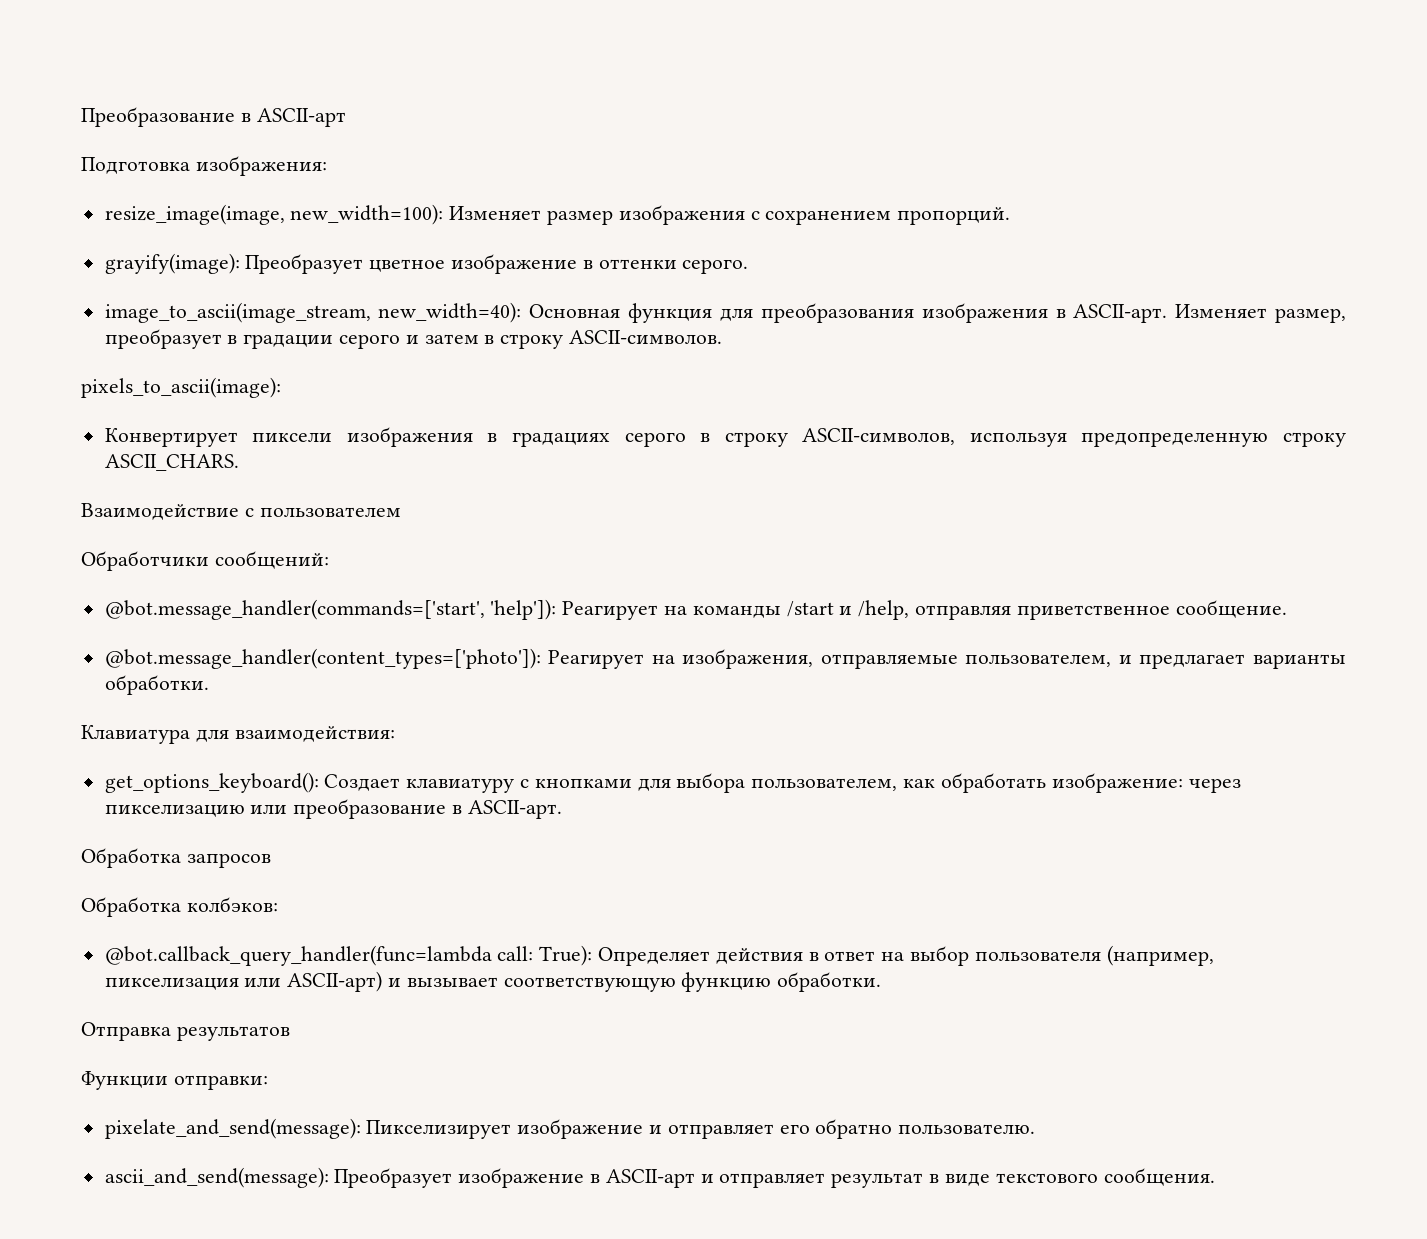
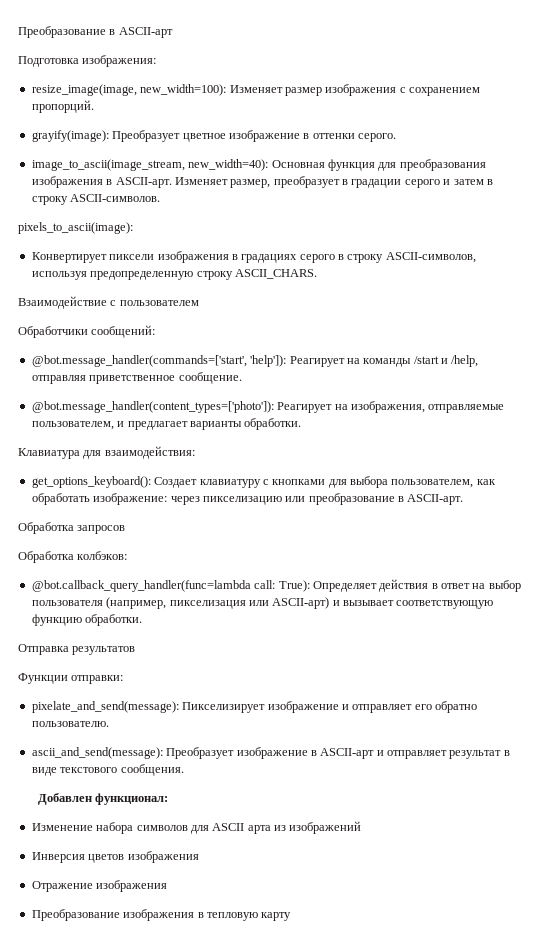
+ Добавлен функционал:
+ Изменение набора символов для ASCII арта из изображений
+ Инверсия цветов изображения
+ Отражение изображения
+ Преобразование изображения в тепловую карту

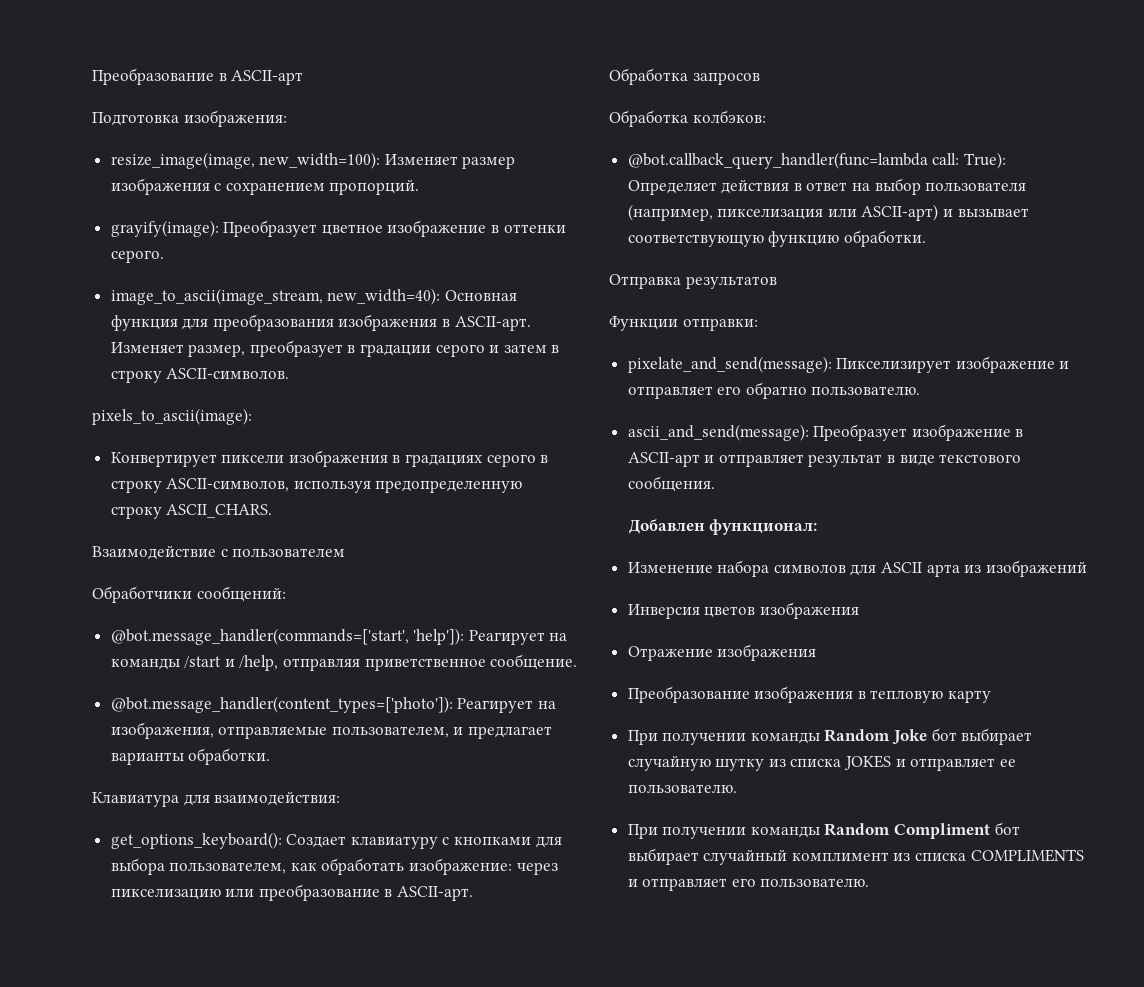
+ При получении команды Random Joke бот выбирает случайную шутку из списка JOKES и отправляет ее пользователю.
+ При получении команды Random Compliment бот выбирает случайный комплимент из списка COMPLIMENTS и отправляет его пользователю.

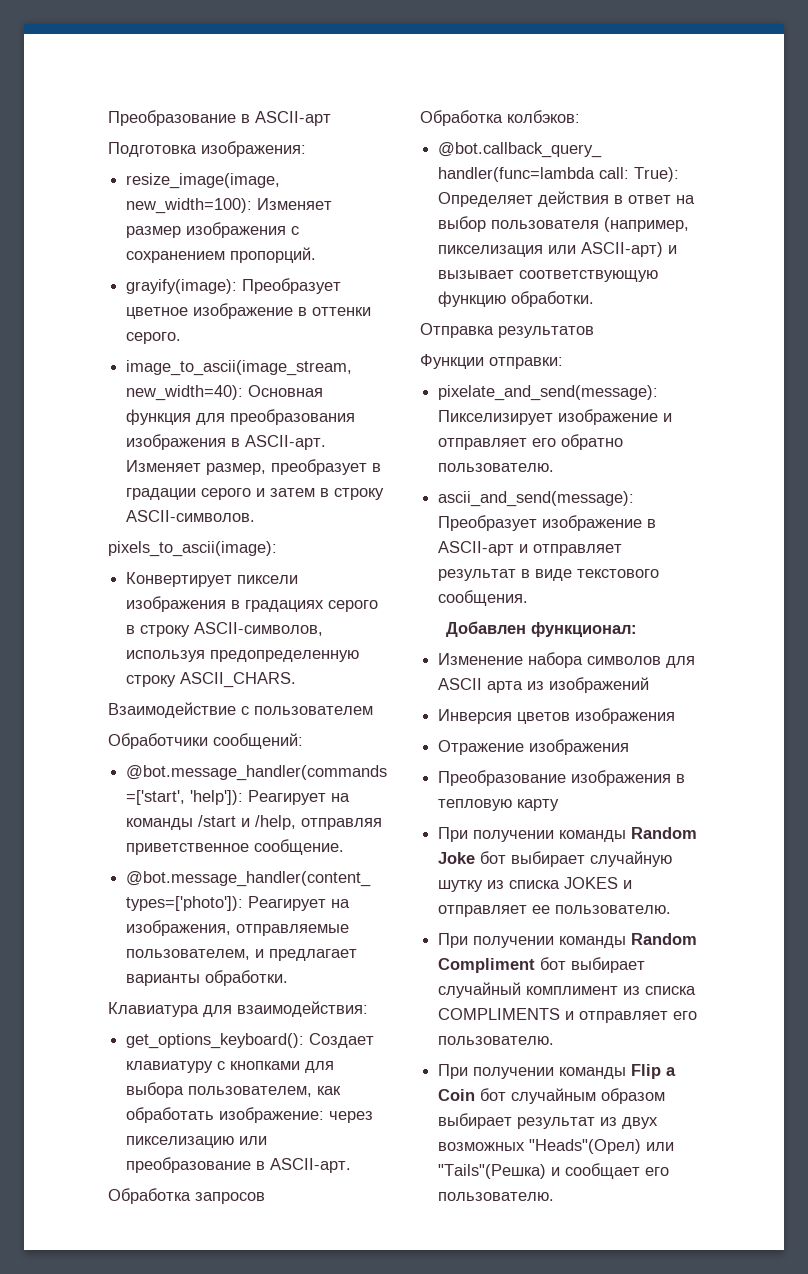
+ При получении команды Flip a Coin бот случайным образом выбирает результат из двух возможных "Heads"(Орел) или "Tails"(Решка) и сообщает его пользователю.

